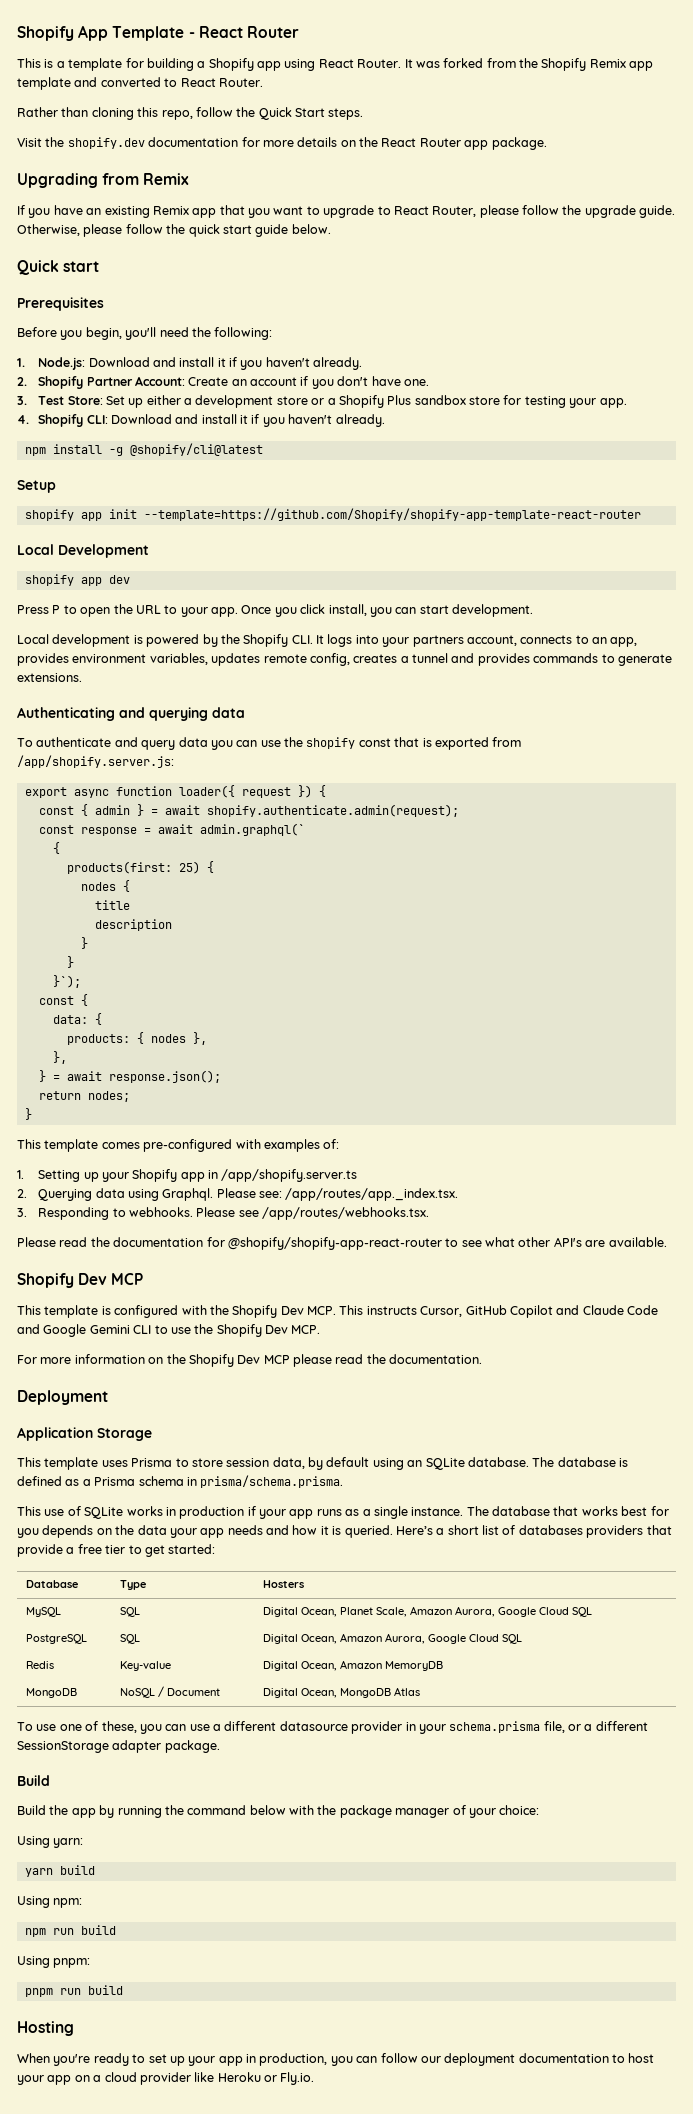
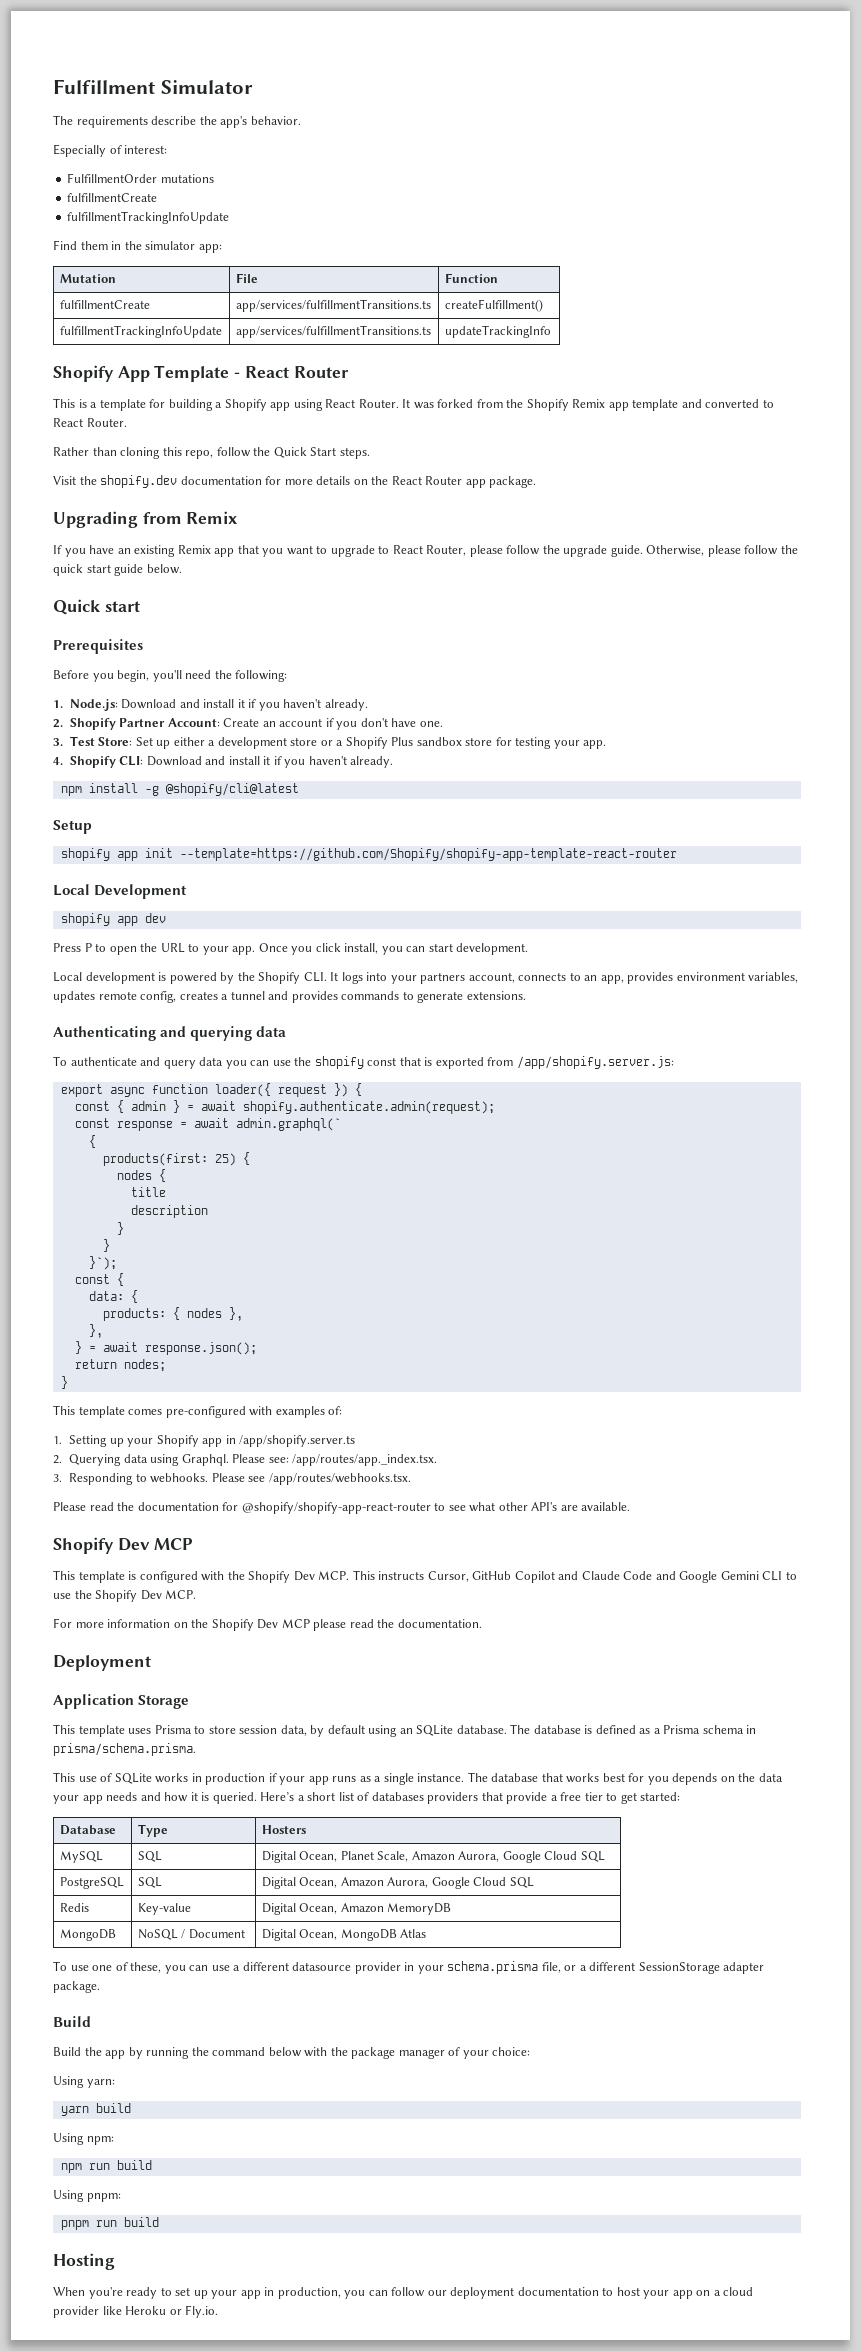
+ Fulfillment Simulator
+ The requirements describe the app's behavior.
+ Especially of interest:
+ FulfillmentOrder mutations
+ fulfillmentCreate
+ fulfillmentTrackingInfoUpdate
+ Find them in the simulator app:
+ Mutation | File | Function
+ fulfillmentCreate | app/services/fulfillmentTransitions.ts | createFulfillment()
+ fulfillmentTrackingInfoUpdate | app/services/fulfillmentTransitions.ts | updateTrackingInfo

